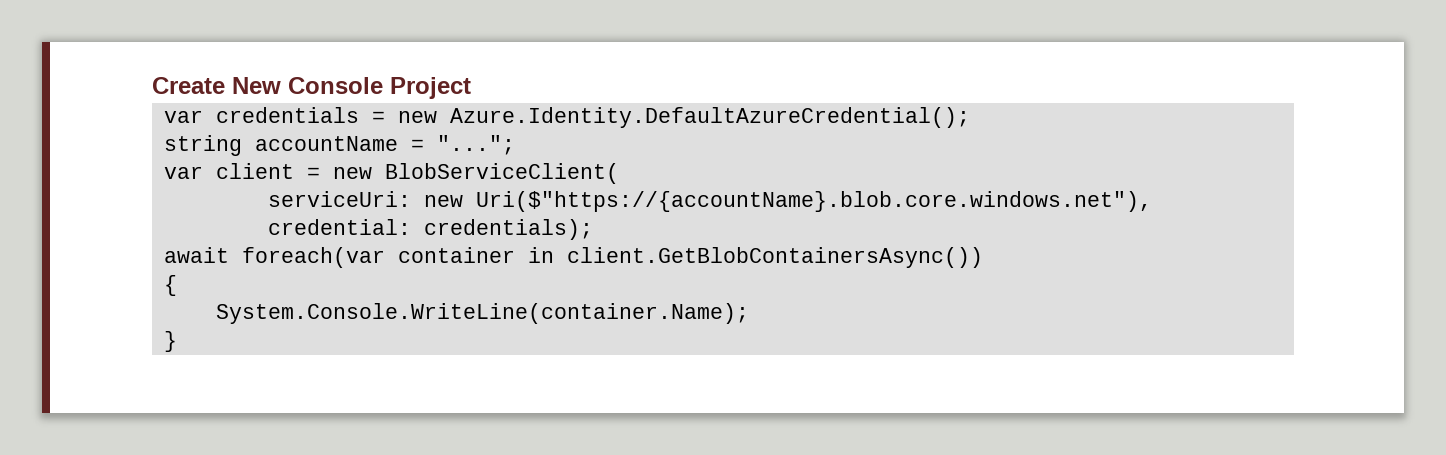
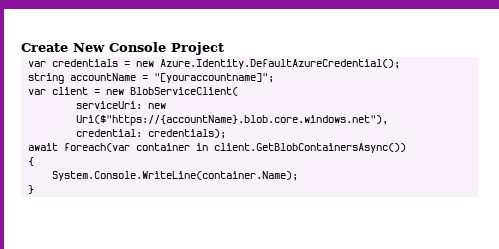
- string accountName = "...";
+ string accountName = "[youraccountname]";

